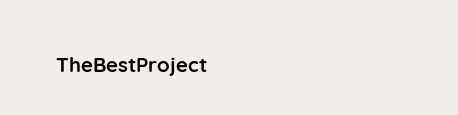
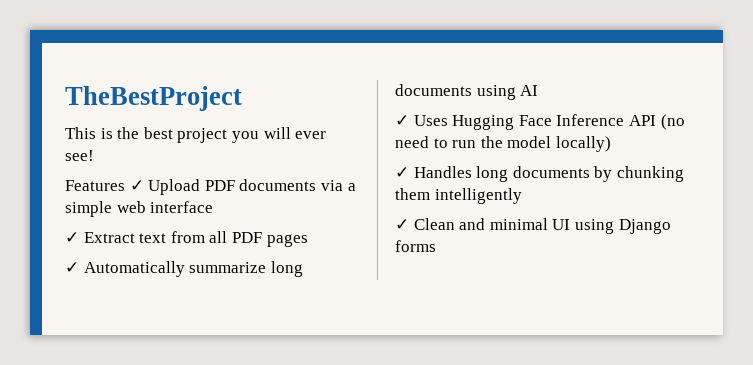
+ This is the best project you will ever see!
+ Features ✓ Upload PDF documents via a simple web interface
+ ✓ Extract text from all PDF pages
+ ✓ Automatically summarize long documents using AI
+ ✓ Uses Hugging Face Inference API (no need to run the model locally)
+ ✓ Handles long documents by chunking them intelligently
+ ✓ Clean and minimal UI using Django forms

